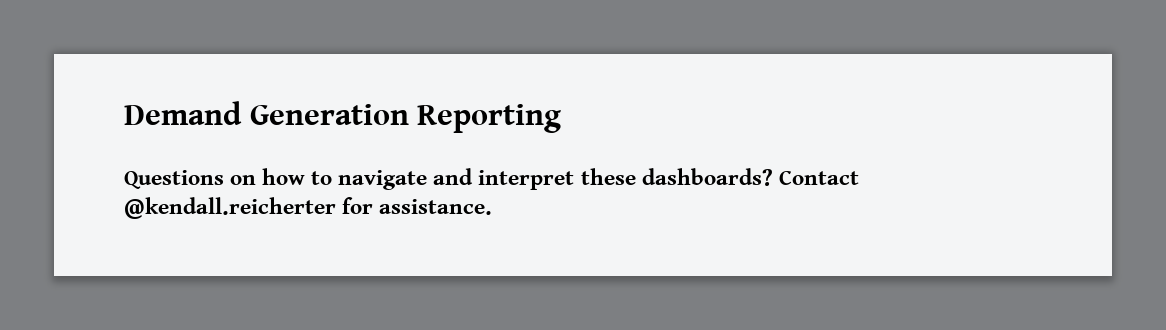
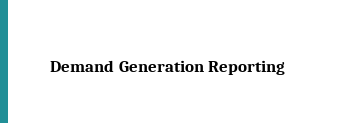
- Questions on how to navigate and interpret these dashboards? Contact @kendall.reicherter for assistance.

